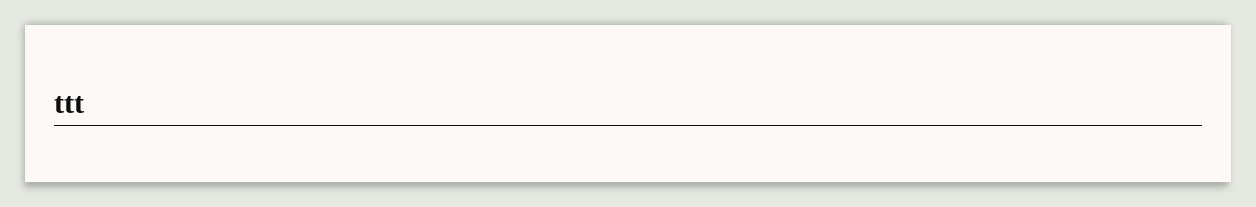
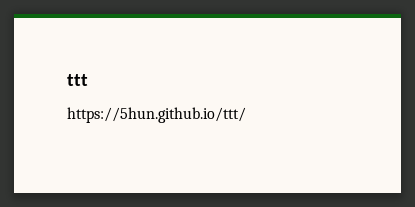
+ https://5hun.github.io/ttt/

